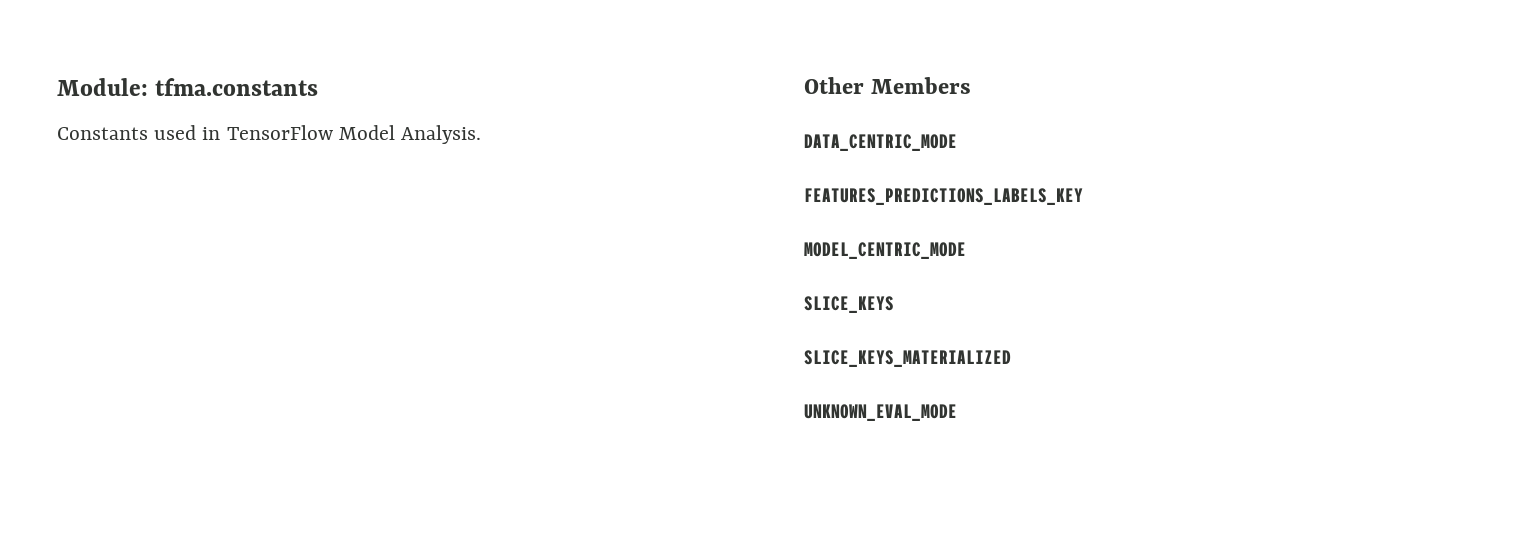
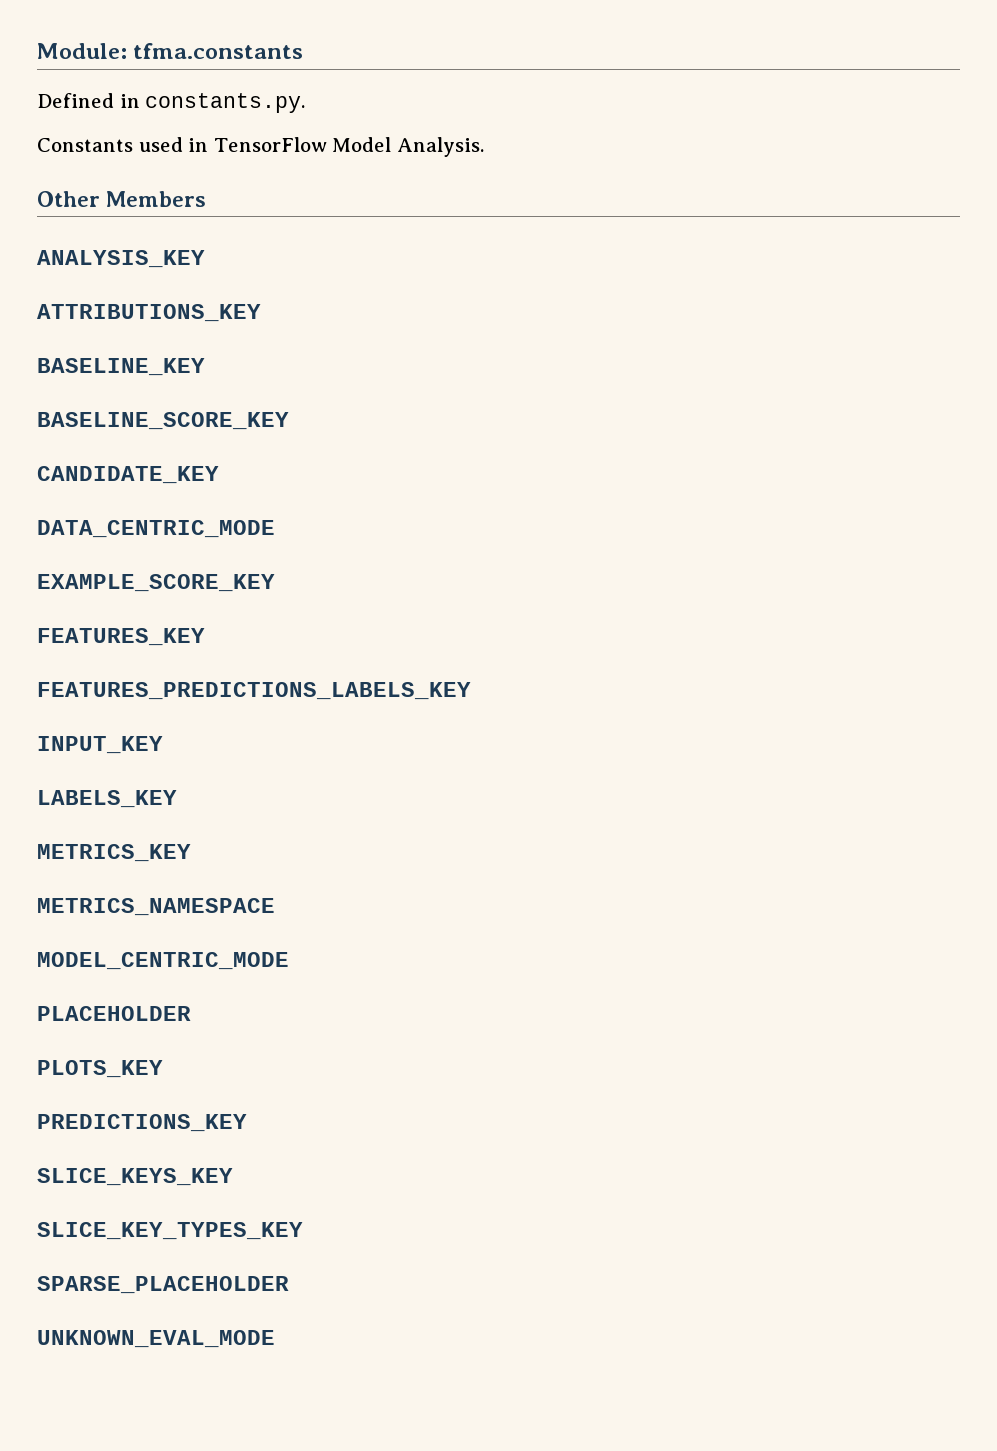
+ Defined in constants.py.
+ ANALYSIS_KEY
+ ATTRIBUTIONS_KEY
+ BASELINE_KEY
+ BASELINE_SCORE_KEY
+ CANDIDATE_KEY
+ EXAMPLE_SCORE_KEY
+ FEATURES_KEY
+ INPUT_KEY
+ LABELS_KEY
+ METRICS_KEY
+ METRICS_NAMESPACE
  MODEL_CENTRIC_MODE
- SLICE_KEYS
- SLICE_KEYS_MATERIALIZED
+ PLACEHOLDER
+ PLOTS_KEY
+ PREDICTIONS_KEY
+ SLICE_KEYS_KEY
+ SLICE_KEY_TYPES_KEY
+ SPARSE_PLACEHOLDER

